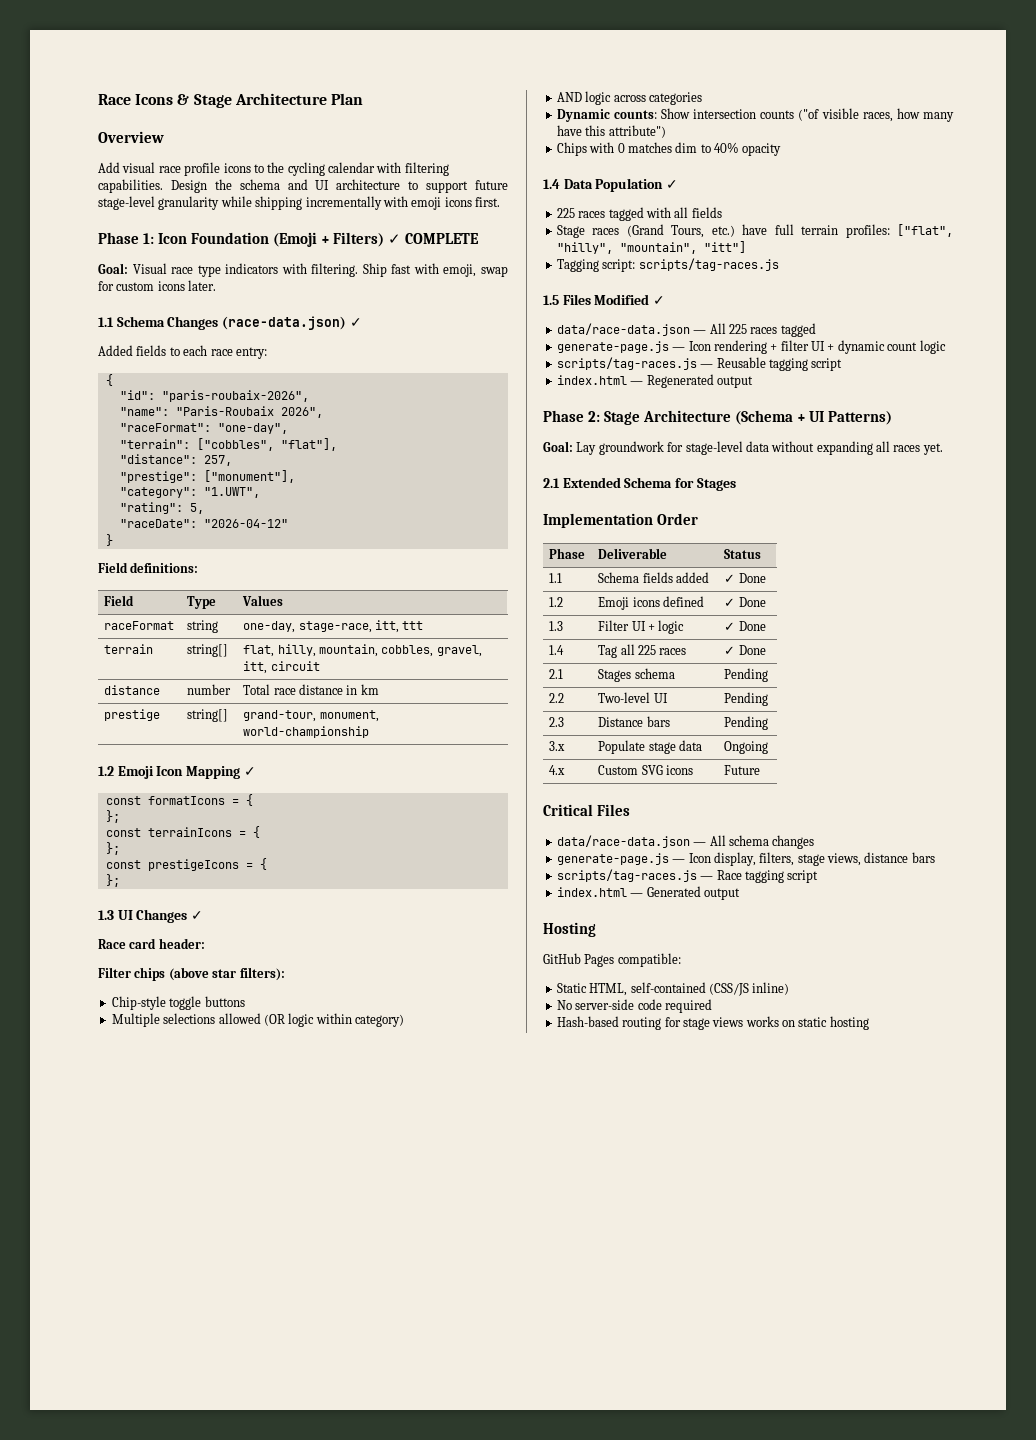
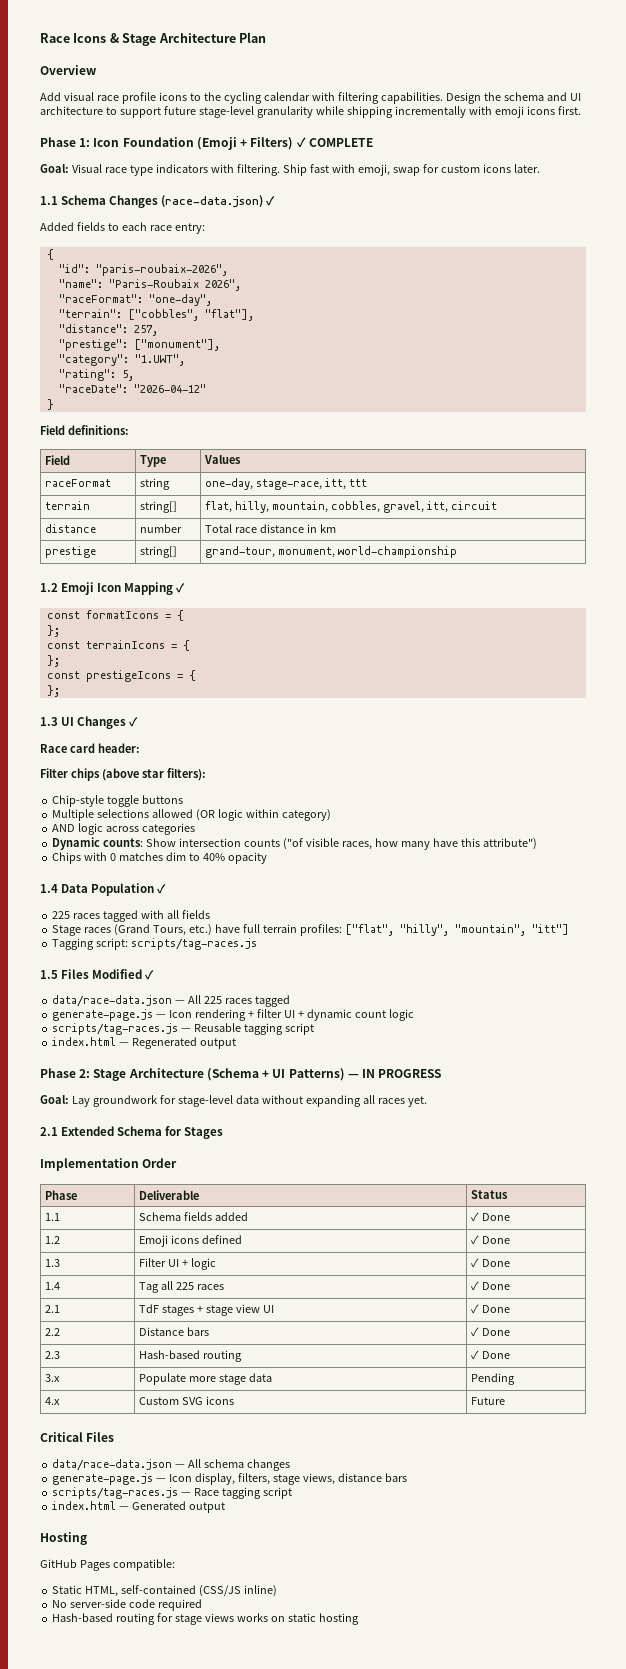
- Phase 2: Stage Architecture (Schema + UI Patterns)
+ Phase 2: Stage Architecture (Schema + UI Patterns) — IN PROGRESS
- 2.1 | Stages schema | Pending
- 2.2 | Two-level UI | Pending
- 2.3 | Distance bars | Pending
+ 2.1 | TdF stages + stage view UI | ✓ Done
+ 2.2 | Distance bars | ✓ Done
+ 2.3 | Hash-based routing | ✓ Done
- 3.x | Populate stage data | Ongoing
+ 3.x | Populate more stage data | Pending

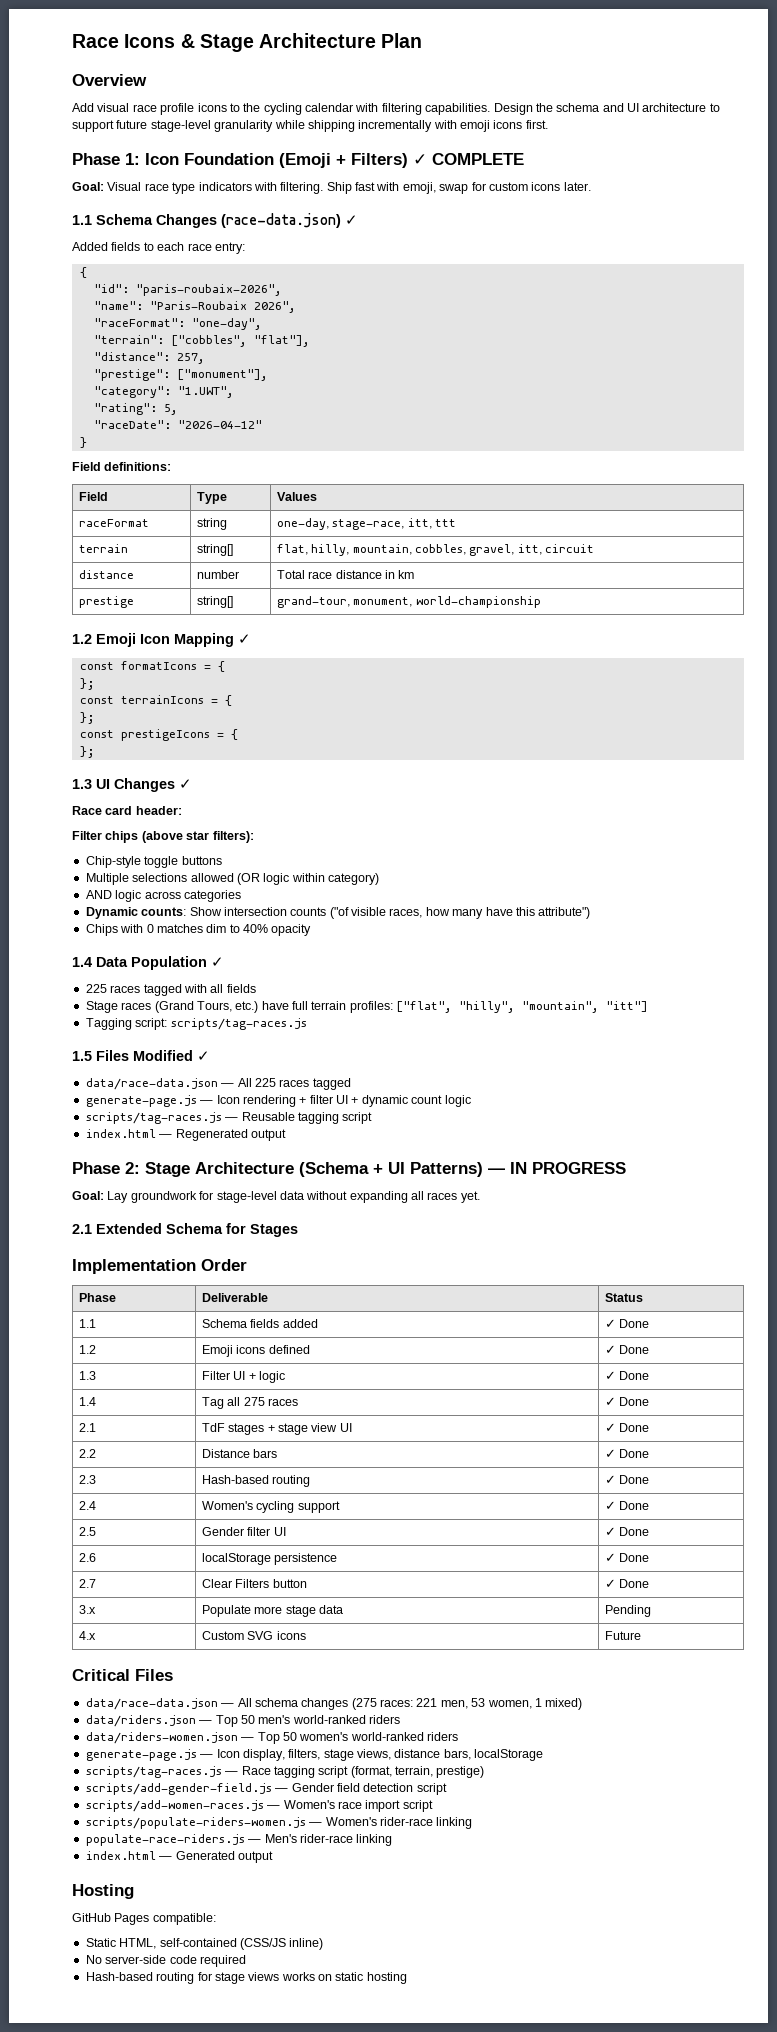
- 1.4 | Tag all 225 races | ✓ Done
+ 1.4 | Tag all 275 races | ✓ Done
+ 2.4 | Women's cycling support | ✓ Done
+ 2.5 | Gender filter UI | ✓ Done
+ 2.6 | localStorage persistence | ✓ Done
+ 2.7 | Clear Filters button | ✓ Done
- data/race-data.json — All schema changes
+ data/race-data.json — All schema changes (275 races: 221 men, 53 women, 1 mixed)
+ data/riders.json — Top 50 men's world-ranked riders
+ data/riders-women.json — Top 50 women's world-ranked riders
- generate-page.js — Icon display, filters, stage views, distance bars
+ generate-page.js — Icon display, filters, stage views, distance bars, localStorage
- scripts/tag-races.js — Race tagging script
+ scripts/tag-races.js — Race tagging script (format, terrain, prestige)
+ scripts/add-gender-field.js — Gender field detection script
+ scripts/add-women-races.js — Women's race import script
+ scripts/populate-riders-women.js — Women's rider-race linking
+ populate-race-riders.js — Men's rider-race linking

